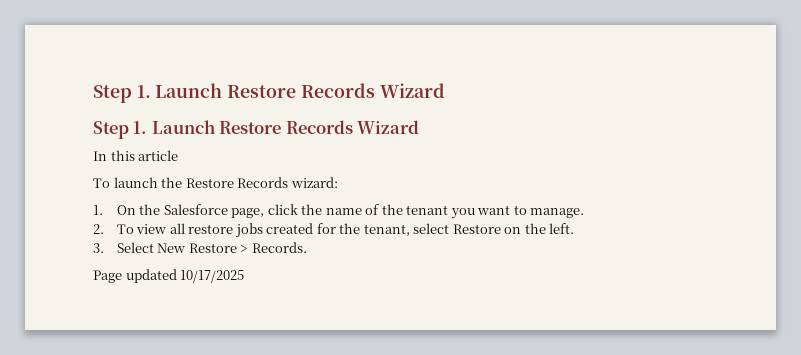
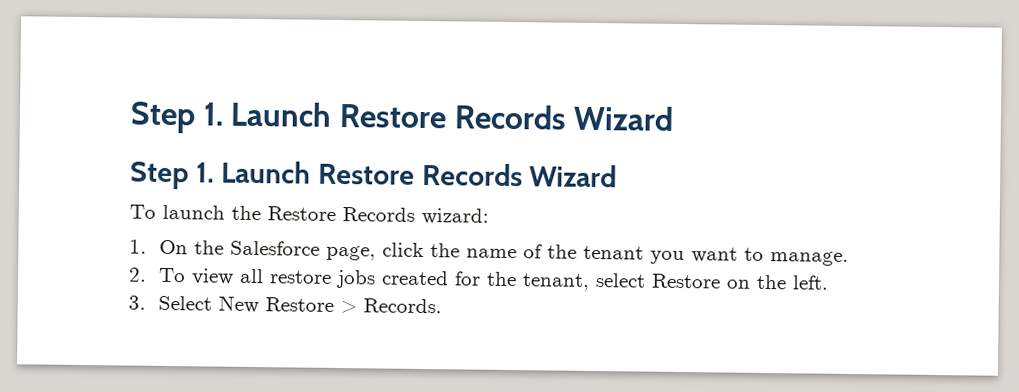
- In this article
- Page updated 10/17/2025

